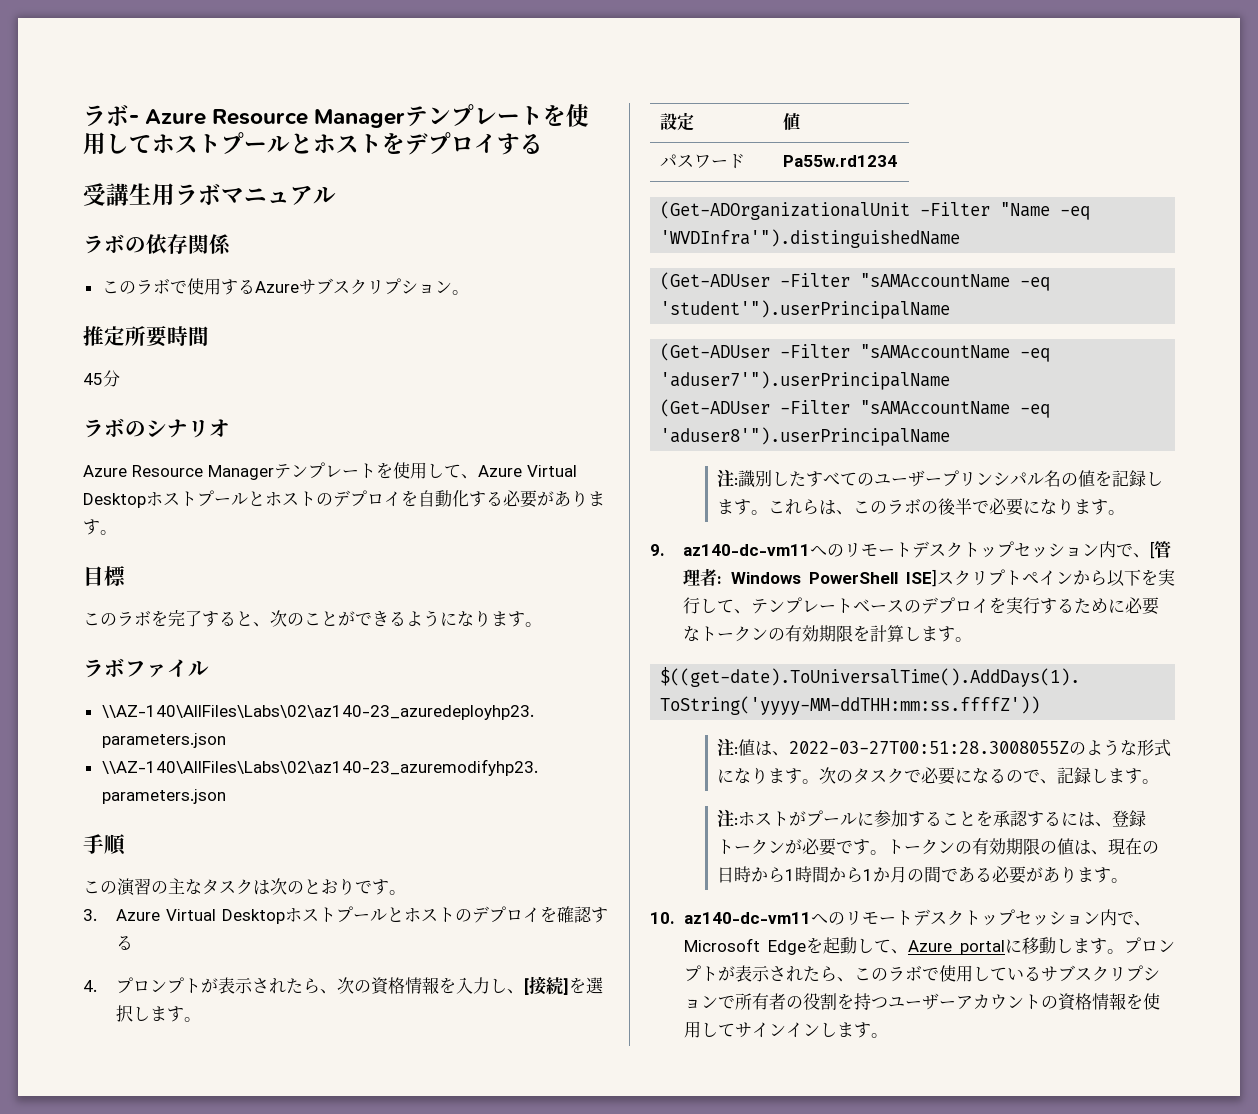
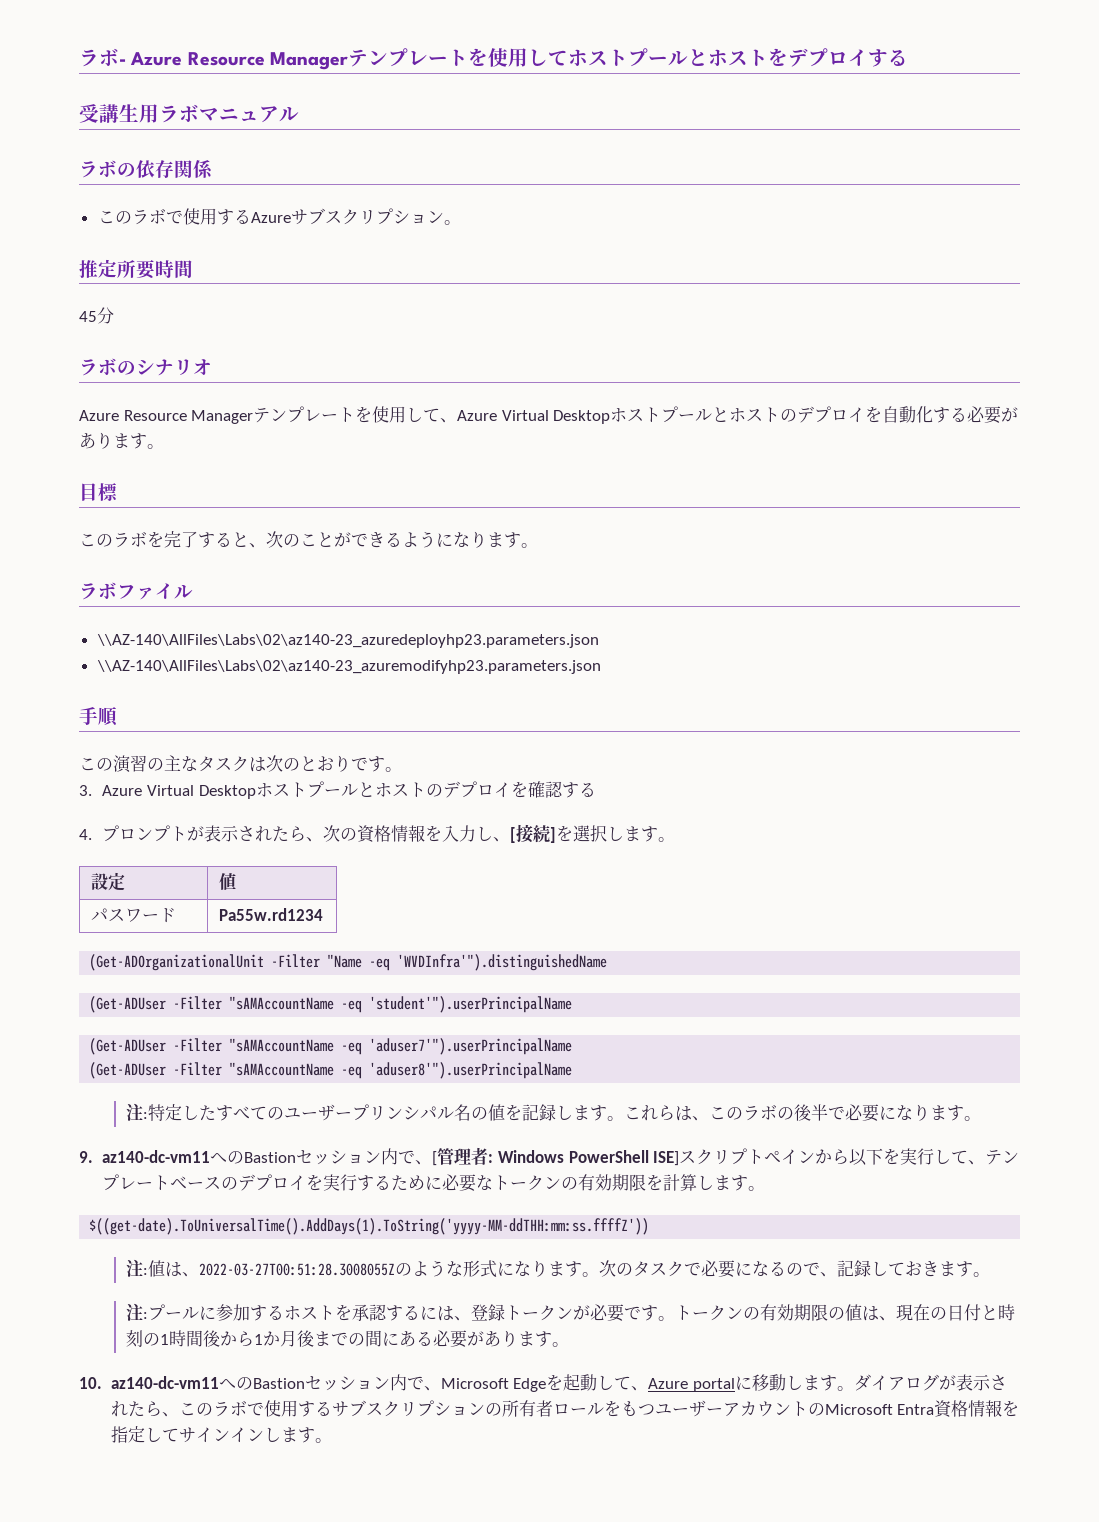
- 注:識別したすべてのユーザープリンシパル名の値を記録します。
+ 注:特定したすべてのユーザープリンシパル名の値を記録します。
- 9. az140-dc-vm11へのリモートデスクトップセッション内で、[管理者: Windows PowerShell ISE]スクリプトペインから以下を実行して、テンプレートベースのデプロイを実行するために必要なトークンの有効期限を計算します。
+ 9. az140-dc-vm11へのBastionセッション内で、[管理者: Windows PowerShell ISE]スクリプトペインから以下を実行して、テンプレートベースのデプロイを実行するために必要なトークンの有効期限を計算します。
- 次のタスクで必要になるので、記録します。
+ 次のタスクで必要になるので、記録しておきます。
- 注:ホストがプールに参加することを承認するには、登録トークンが必要です。
+ 注:プールに参加するホストを承認するには、登録トークンが必要です。
- トークンの有効期限の値は、現在の日時から1時間から1か月の間である必要があります。
+ トークンの有効期限の値は、現在の日付と時刻の1時間後から1か月後までの間にある必要があります。
- 10. az140-dc-vm11へのリモートデスクトップセッション内で、Microsoft Edgeを起動して、Azure portalに移動します。
+ 10. az140-dc-vm11へのBastionセッション内で、Microsoft Edgeを起動して、Azure portalに移動します。
- プロンプトが表示されたら、このラボで使用しているサブスクリプションで所有者の役割を持つユーザーアカウントの資格情報を使用してサインインします。
+ ダイアログが表示されたら、このラボで使用するサブスクリプションの所有者ロールをもつユーザーアカウントのMicrosoft Entra資格情報を指定してサインインします。

